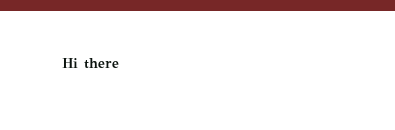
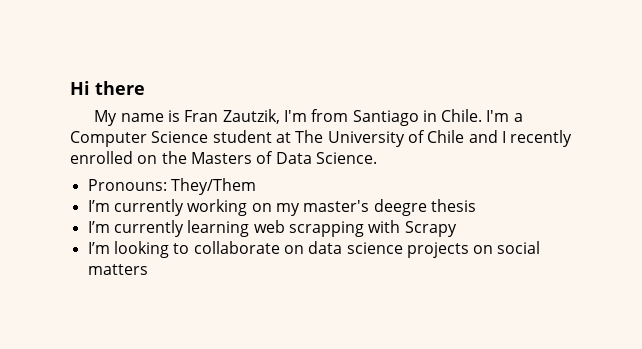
+ My name is Fran Zautzik, I'm from Santiago in Chile. I'm a Computer Science student at The University of Chile and I recently enrolled on the Masters of Data Science.
+ Pronouns: They/Them
+ I’m currently working on my master's deegre thesis
+ I’m currently learning web scrapping with Scrapy
+ I’m looking to collaborate on data science projects on social matters

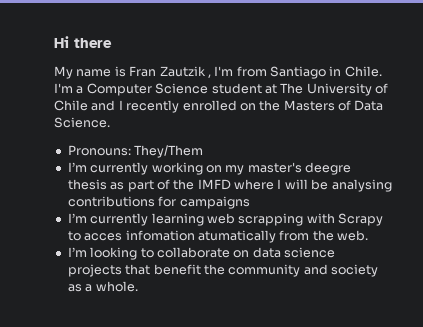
- My name is Fran Zautzik, I'm from Santiago in Chile.
+ My name is Fran Zautzik , I'm from Santiago in Chile.
- I’m currently working on my master's deegre thesis
+ I’m currently working on my master's deegre thesis as part of the IMFD where I will be analysing contributions for campaigns
- I’m currently learning web scrapping with Scrapy
+ I’m currently learning web scrapping with Scrapy to acces infomation atumatically from the web.
- I’m looking to collaborate on data science projects on social matters
+ I’m looking to collaborate on data science projects that benefit the community and society as a whole.

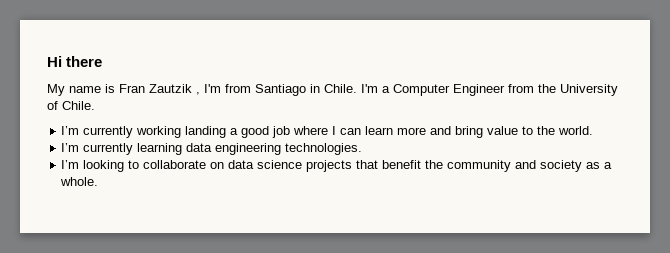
- I'm a Computer Science student at The University of Chile and I recently enrolled on the Masters of Data Science.
- Pronouns: They/Them
- I’m currently working on my master's deegre thesis as part of the IMFD where I will be analysing contributions for campaigns
- I’m currently learning web scrapping with Scrapy to acces infomation atumatically from the web.
+ I'm a Computer Engineer from the University of Chile.
+ I’m currently working landing a good job where I can learn more and bring value to the world.
+ I’m currently learning data engineering technologies.

